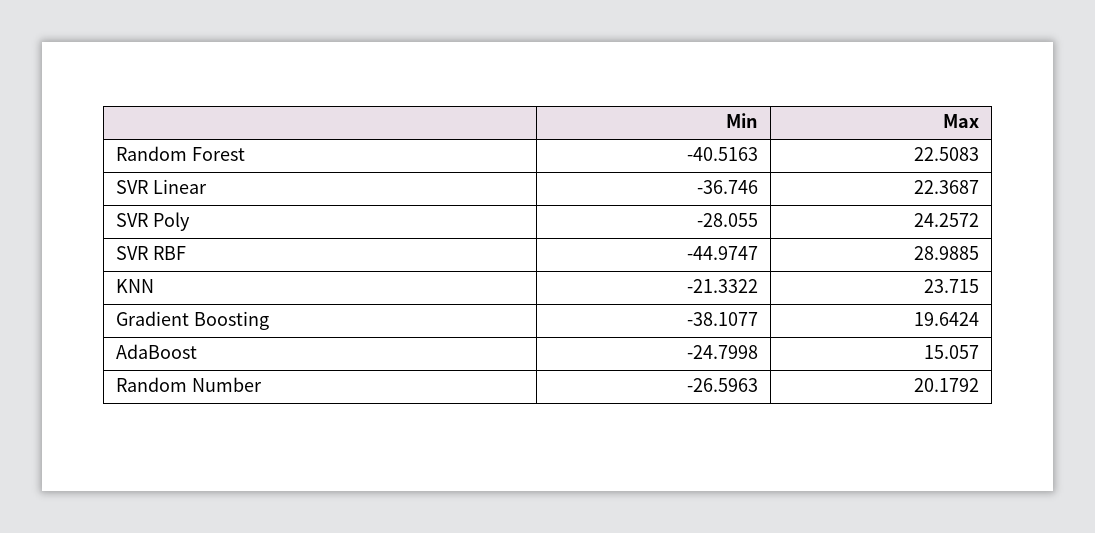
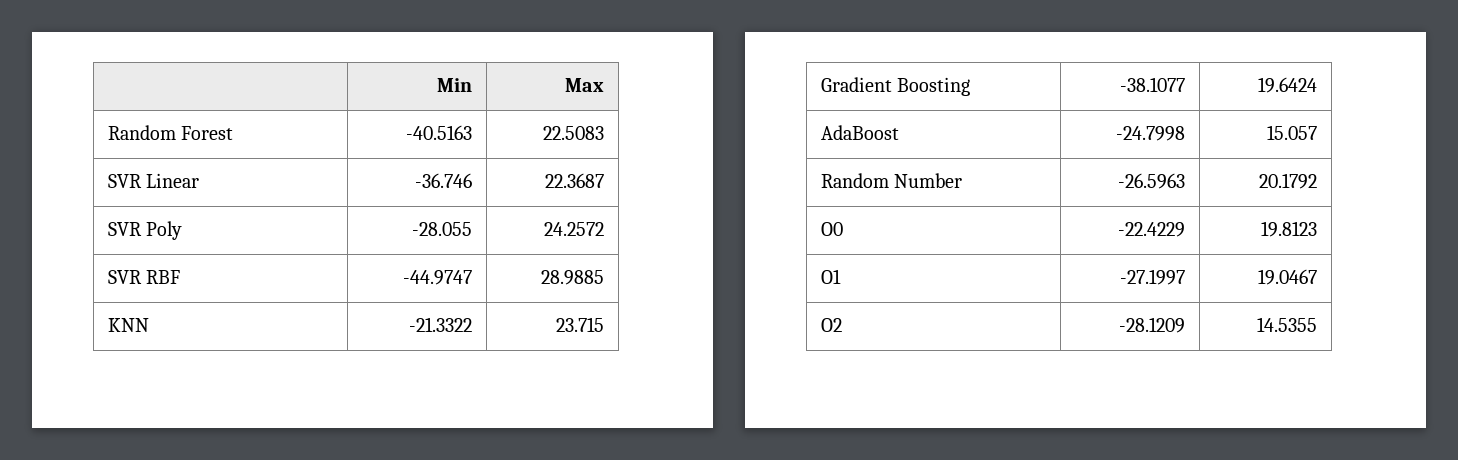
+ O0 | -22.4229 | 19.8123
+ O1 | -27.1997 | 19.0467
+ O2 | -28.1209 | 14.5355

